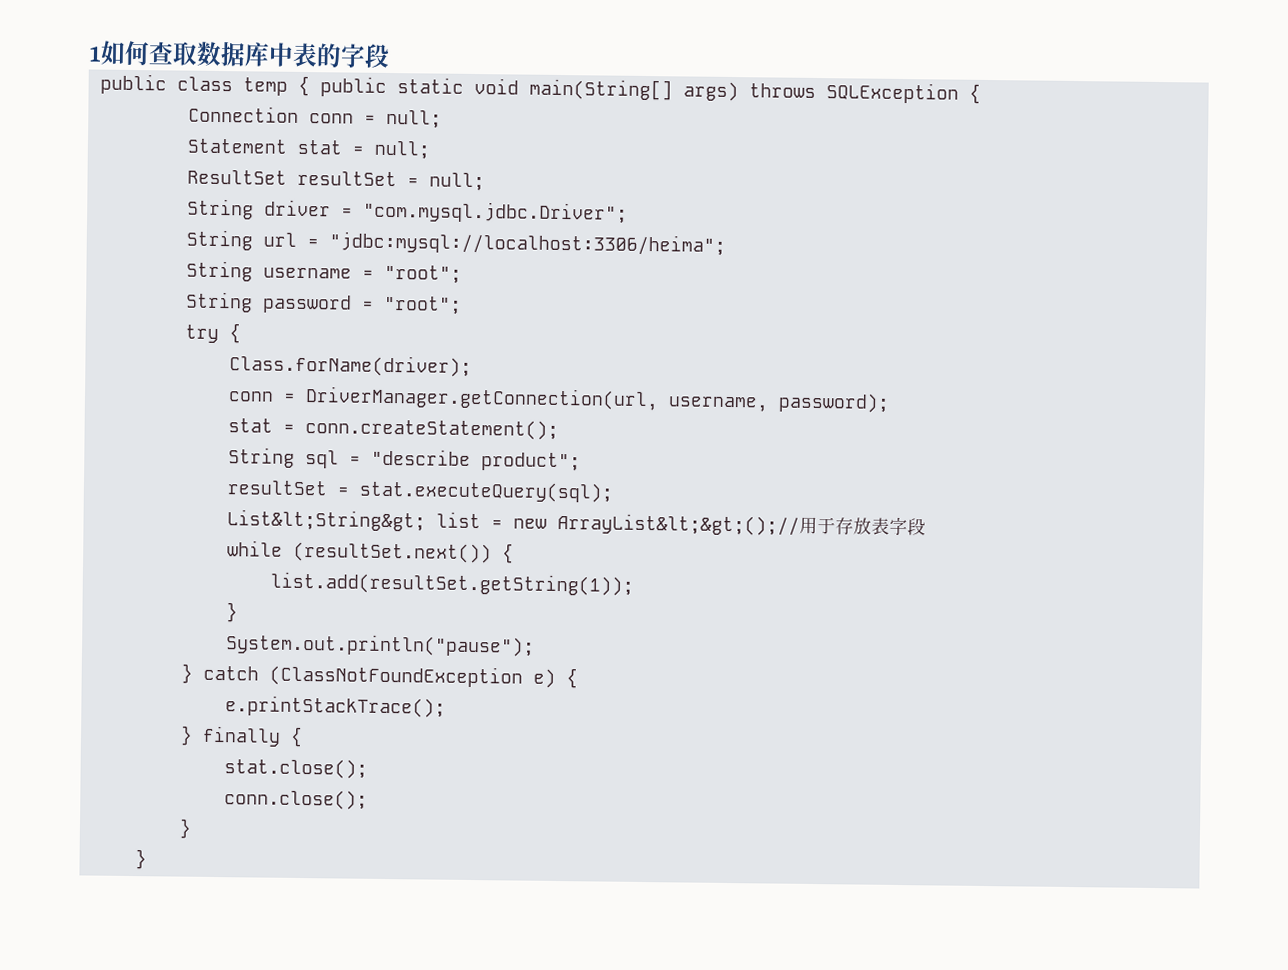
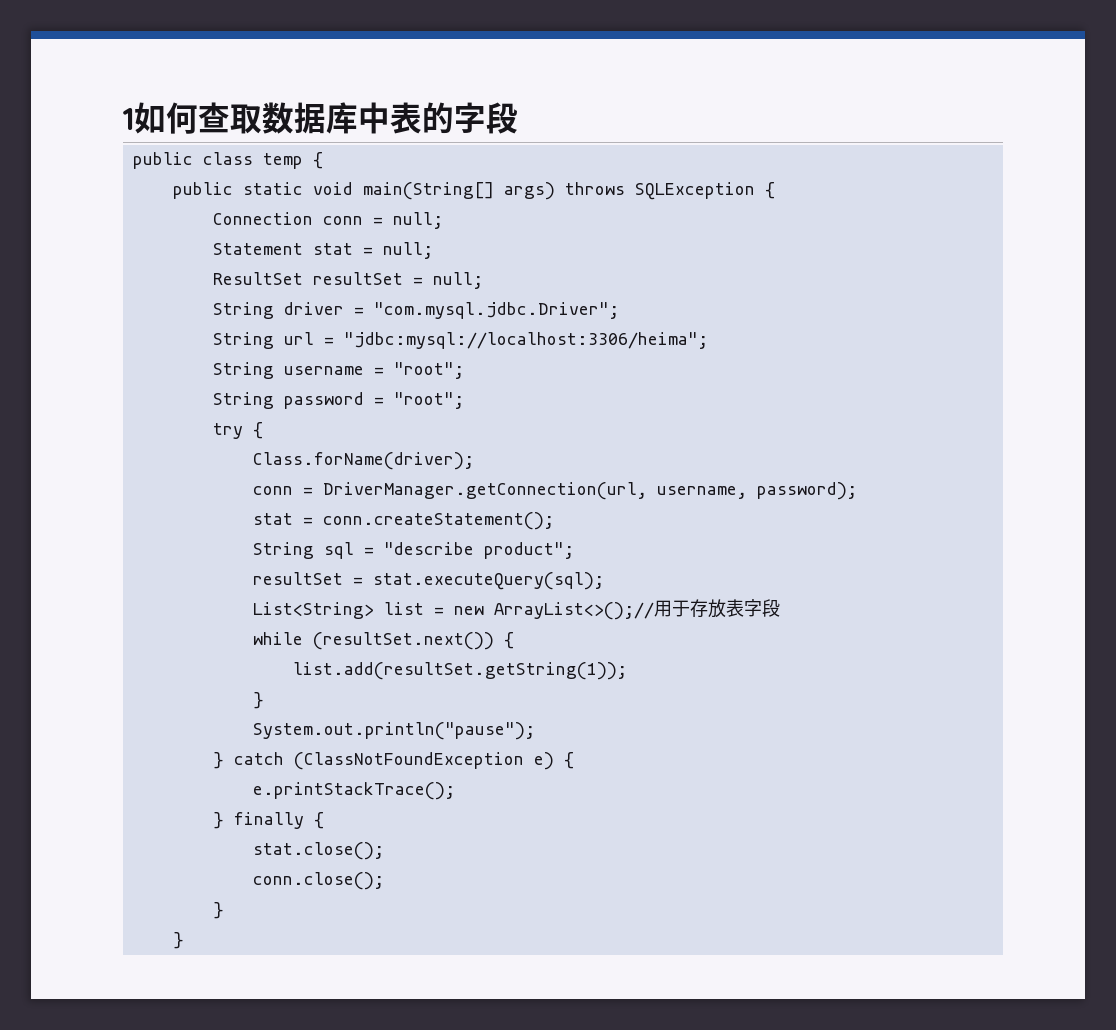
- public class temp { public static void main(String[] args) throws SQLException {
+ public class temp {
+ public static void main(String[] args) throws SQLException {
- List&lt;String&gt; list = new ArrayList&lt;&gt;();//用于存放表字段
+ List<String> list = new ArrayList<>();//用于存放表字段

